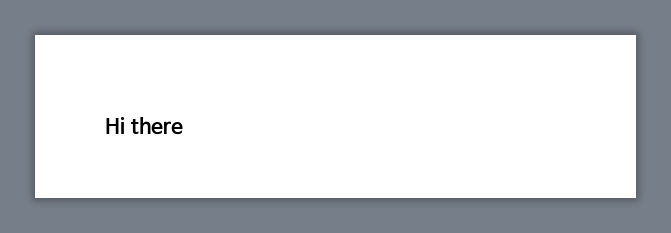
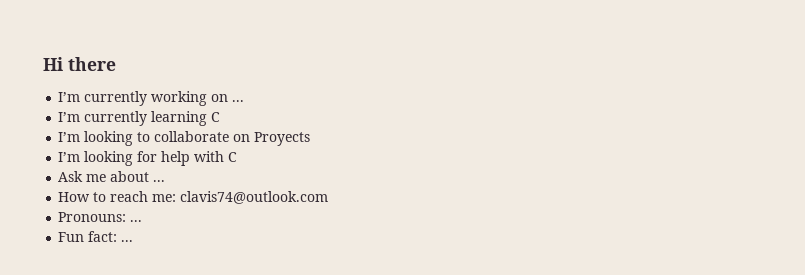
+ I’m currently working on ...
+ I’m currently learning C
+ I’m looking to collaborate on Proyects
+ I’m looking for help with C
+ Ask me about ...
+ How to reach me: clavis74@outlook.com
+ Pronouns: ...
+ Fun fact: ...

